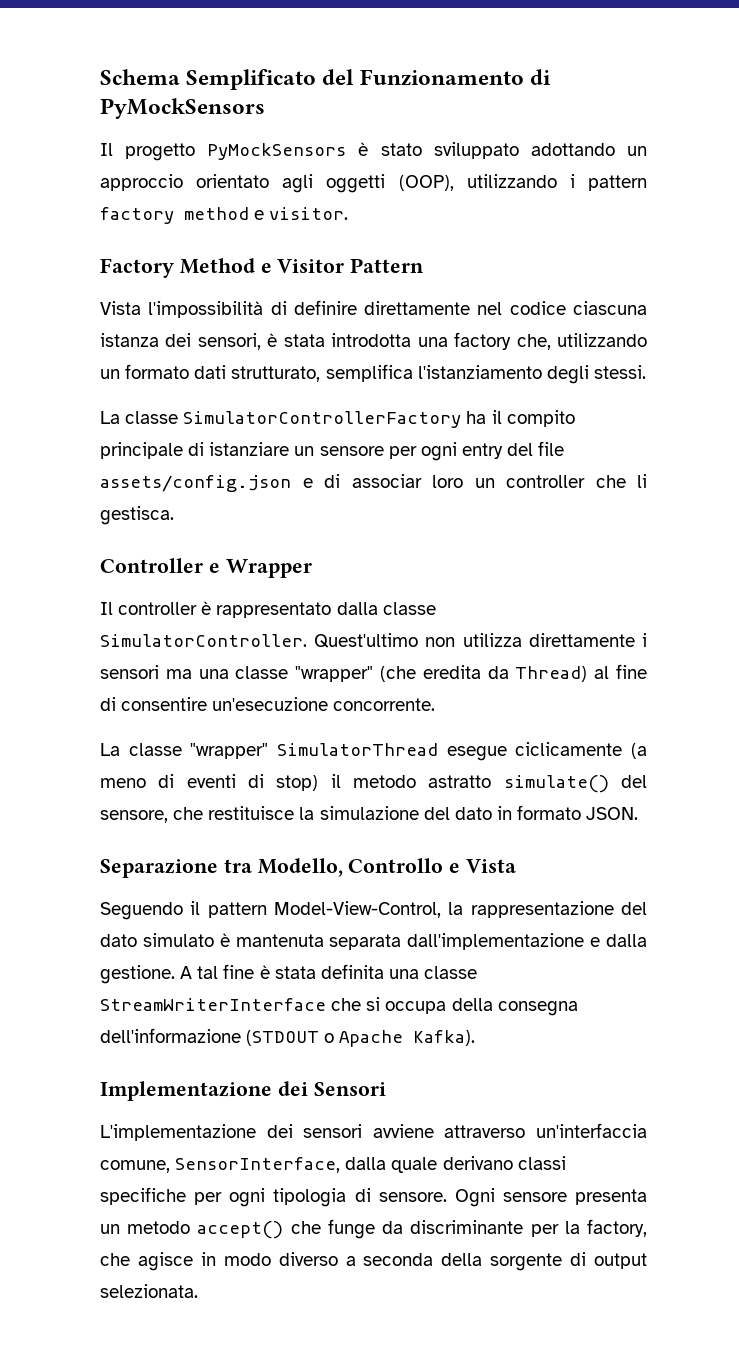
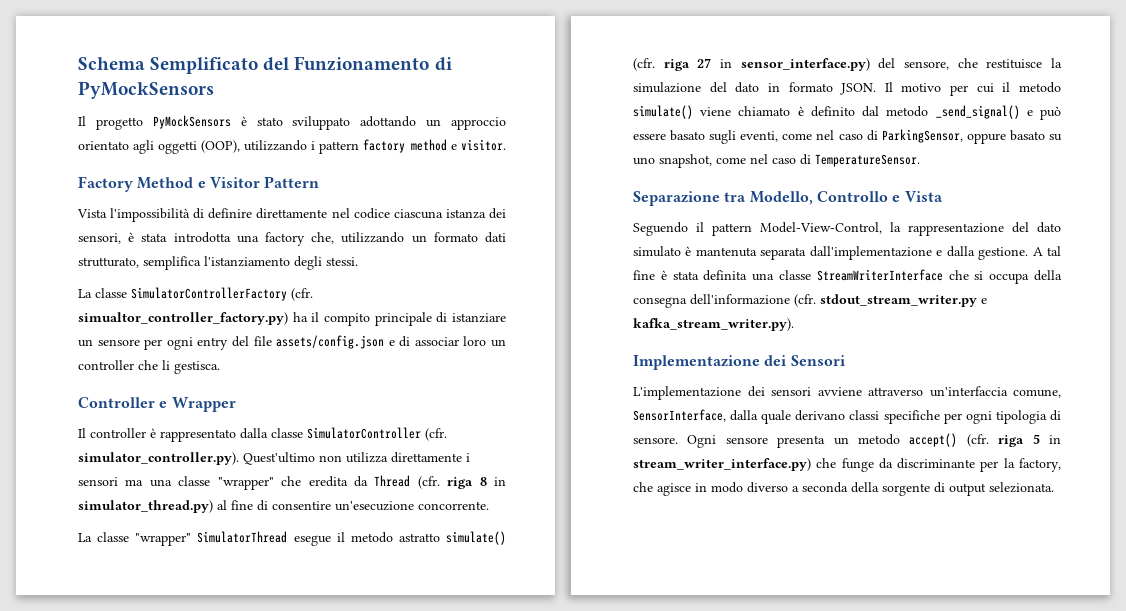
- La classe SimulatorControllerFactory ha il compito principale di istanziare un sensore per ogni entry del file assets/config.json e di associar loro un controller che li gestisca.
+ La classe SimulatorControllerFactory (cfr. simualtor_controller_factory.py) ha il compito principale di istanziare un sensore per ogni entry del file assets/config.json e di associar loro un controller che li gestisca.
- Il controller è rappresentato dalla classe SimulatorController. Quest'ultimo non utilizza direttamente i sensori ma una classe "wrapper" (che eredita da Thread) al fine di consentire un'esecuzione concorrente.
+ Il controller è rappresentato dalla classe SimulatorController (cfr. simulator_controller.py). Quest'ultimo non utilizza direttamente i sensori ma una classe "wrapper" che eredita da Thread (cfr. riga 8 in simulator_thread.py) al fine di consentire un'esecuzione concorrente.
- La classe "wrapper" SimulatorThread esegue ciclicamente (a meno di eventi di stop) il metodo astratto simulate() del sensore, che restituisce la simulazione del dato in formato JSON.
+ La classe "wrapper" SimulatorThread esegue il metodo astratto simulate() (cfr. riga 27 in sensor_interface.py) del sensore, che restituisce la simulazione del dato in formato JSON. Il motivo per cui il metodo simulate() viene chiamato è definito dal metodo _send_signal() e può essere basato sugli eventi, come nel caso di ParkingSensor, oppure basato su uno snapshot, come nel caso di TemperatureSensor.
- A tal fine è stata definita una classe StreamWriterInterface che si occupa della consegna dell'informazione (STDOUT o Apache Kafka).
+ A tal fine è stata definita una classe StreamWriterInterface che si occupa della consegna dell'informazione (cfr. stdout_stream_writer.py e kafka_stream_writer.py).
- Ogni sensore presenta un metodo accept() che funge da discriminante per la factory, che agisce in modo diverso a seconda della sorgente di output selezionata.
+ Ogni sensore presenta un metodo accept() (cfr. riga 5 in stream_writer_interface.py) che funge da discriminante per la factory, che agisce in modo diverso a seconda della sorgente di output selezionata.

